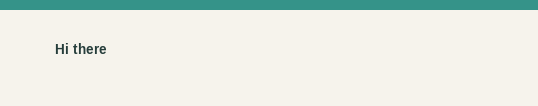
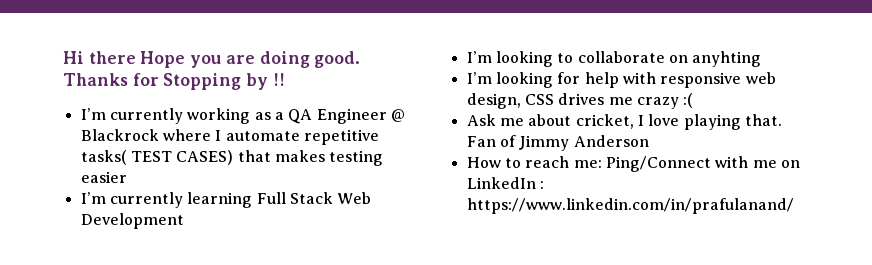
- Hi there
+ Hi there Hope you are doing good. Thanks for Stopping by !!
+ I’m currently working as a QA Engineer @ Blackrock where I automate repetitive tasks( TEST CASES) that makes testing easier
+ I’m currently learning Full Stack Web Development
+ I’m looking to collaborate on anyhting
+ I’m looking for help with responsive web design, CSS drives me crazy :(
+ Ask me about cricket, I love playing that. Fan of Jimmy Anderson
+ How to reach me: Ping/Connect with me on LinkedIn : https://www.linkedin.com/in/prafulanand/

